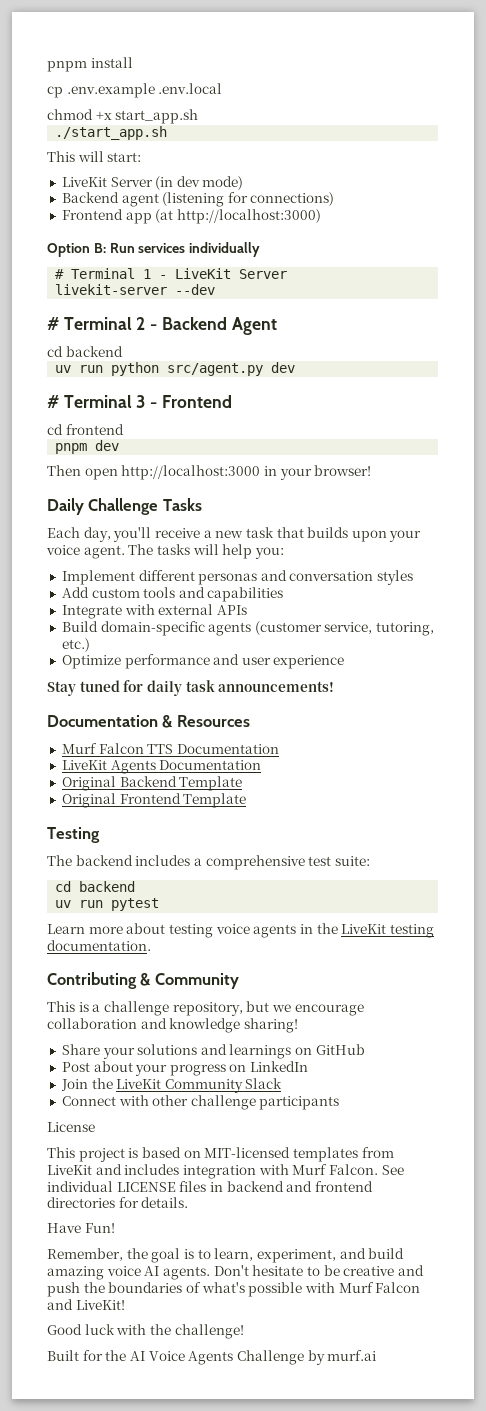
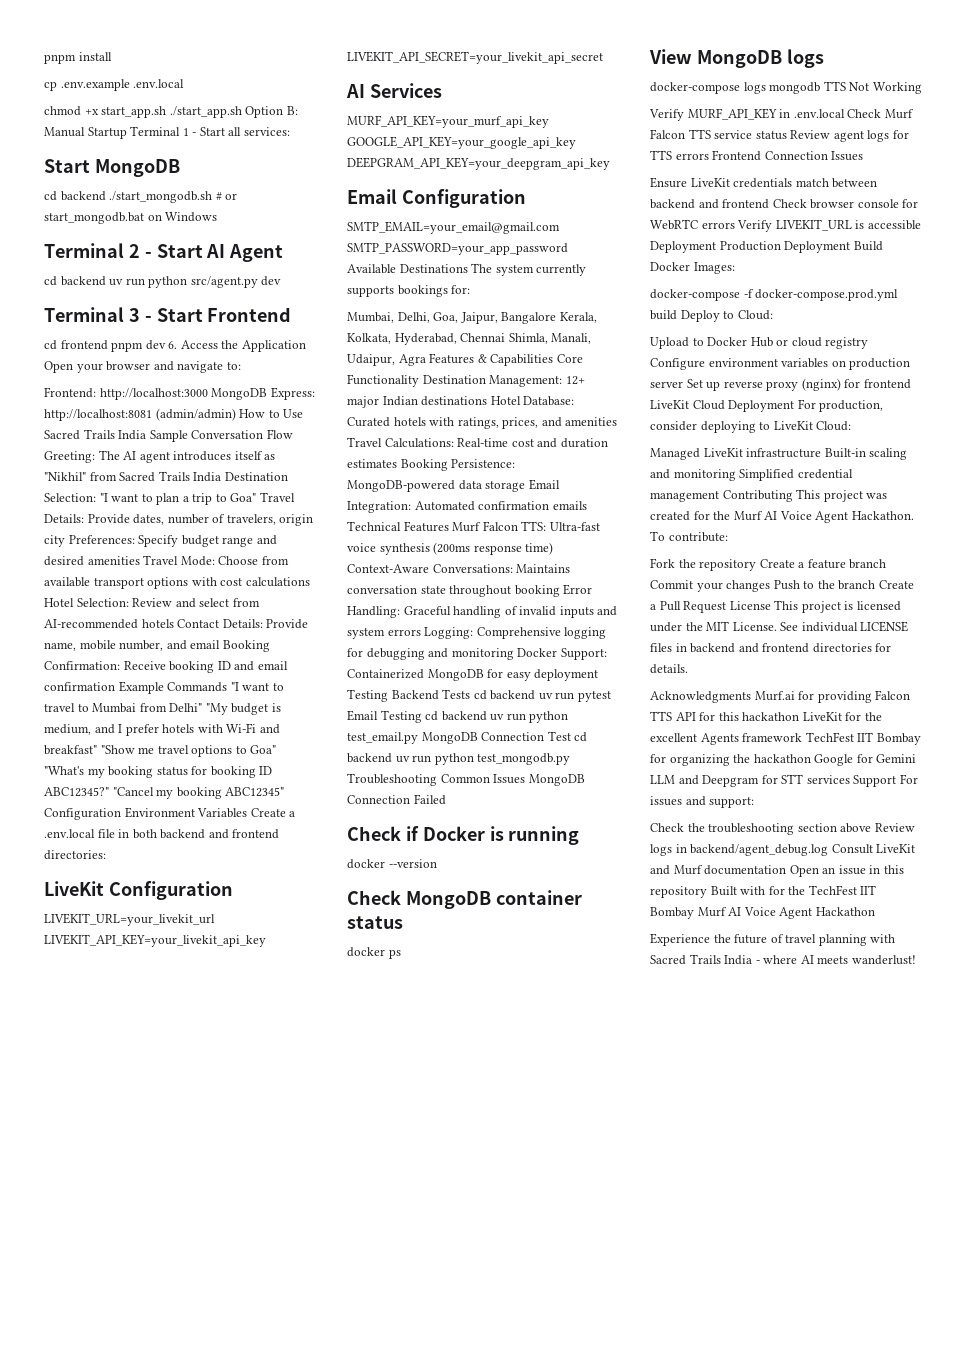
- chmod +x start_app.sh
- ./start_app.sh
- This will start:
- LiveKit Server (in dev mode)
- Backend agent (listening for connections)
- Frontend app (at http://localhost:3000)
- Option B: Run services individually
- # Terminal 1 - LiveKit Server
- livekit-server --dev
- # Terminal 2 - Backend Agent
- cd backend
- uv run python src/agent.py dev
+ chmod +x start_app.sh ./start_app.sh Option B: Manual Startup Terminal 1 - Start all services:
+ Start MongoDB
+ cd backend ./start_mongodb.sh # or start_mongodb.bat on Windows
+ Terminal 2 - Start AI Agent
+ cd backend uv run python src/agent.py dev
- # Terminal 3 - Frontend
+ Terminal 3 - Start Frontend
- cd frontend
- pnpm dev
- Then open http://localhost:3000 in your browser!
- Daily Challenge Tasks
- Each day, you'll receive a new task that builds upon your voice agent. The tasks will help you:
- Implement different personas and conversation styles
- Add custom tools and capabilities
- Integrate with external APIs
- Build domain-specific agents (customer service, tutoring, etc.)
- Optimize performance and user experience
- Stay tuned for daily task announcements!
- Documentation & Resources
- Murf Falcon TTS Documentation
- LiveKit Agents Documentation
- Original Backend Template
- Original Frontend Template
- Testing
- The backend includes a comprehensive test suite:
- cd backend
- uv run pytest
- Learn more about testing voice agents in the LiveKit testing documentation.
- Contributing & Community
- This is a challenge repository, but we encourage collaboration and knowledge sharing!
- Share your solutions and learnings on GitHub
- Post about your progress on LinkedIn
- Join the LiveKit Community Slack
- Connect with other challenge participants
- License
- This project is based on MIT-licensed templates from LiveKit and includes integration with Murf Falcon.
+ cd frontend pnpm dev 6. Access the Application Open your browser and navigate to:
+ Frontend: http://localhost:3000 MongoDB Express: http://localhost:8081 (admin/admin) How to Use Sacred Trails India Sample Conversation Flow Greeting: The AI agent introduces itself as "Nikhil" from Sacred Trails India Destination Selection: "I want to plan a trip to Goa" Travel Details: Provide dates, number of travelers, origin city Preferences: Specify budget range and desired amenities Travel Mode: Choose from available transport options with cost calculations Hotel Selection: Review and select from AI-recommended hotels Contact Details: Provide name, mobile number, and email Booking Confirmation: Receive booking ID and email confirmation Example Commands "I want to travel to Mumbai from Delhi" "My budget is medium, and I prefer hotels with Wi-Fi and breakfast" "Show me travel options to Goa" "What's my booking status for booking ID ABC12345?" "Cancel my booking ABC12345" Configuration Environment Variables Create a .env.local file in both backend and frontend directories:
+ LiveKit Configuration
+ LIVEKIT_URL=your_livekit_url LIVEKIT_API_KEY=your_livekit_api_key LIVEKIT_API_SECRET=your_livekit_api_secret
+ AI Services
+ MURF_API_KEY=your_murf_api_key GOOGLE_API_KEY=your_google_api_key DEEPGRAM_API_KEY=your_deepgram_api_key
+ Email Configuration
+ SMTP_EMAIL=your_email@gmail.com SMTP_PASSWORD=your_app_password Available Destinations The system currently supports bookings for:
+ Mumbai, Delhi, Goa, Jaipur, Bangalore Kerala, Kolkata, Hyderabad, Chennai Shimla, Manali, Udaipur, Agra Features & Capabilities Core Functionality Destination Management: 12+ major Indian destinations Hotel Database: Curated hotels with ratings, prices, and amenities Travel Calculations: Real-time cost and duration estimates Booking Persistence: MongoDB-powered data storage Email Integration: Automated confirmation emails Technical Features Murf Falcon TTS: Ultra-fast voice synthesis (200ms response time) Context-Aware Conversations: Maintains conversation state throughout booking Error Handling: Graceful handling of invalid inputs and system errors Logging: Comprehensive logging for debugging and monitoring Docker Support: Containerized MongoDB for easy deployment Testing Backend Tests cd backend uv run pytest Email Testing cd backend uv run python test_email.py MongoDB Connection Test cd backend uv run python test_mongodb.py Troubleshooting Common Issues MongoDB Connection Failed
+ Check if Docker is running
+ docker --version
+ Check MongoDB container status
+ docker ps
+ View MongoDB logs
+ docker-compose logs mongodb TTS Not Working
+ Verify MURF_API_KEY in .env.local Check Murf Falcon TTS service status Review agent logs for TTS errors Frontend Connection Issues
+ Ensure LiveKit credentials match between backend and frontend Check browser console for WebRTC errors Verify LIVEKIT_URL is accessible Deployment Production Deployment Build Docker Images:
+ docker-compose -f docker-compose.prod.yml build Deploy to Cloud:
+ Upload to Docker Hub or cloud registry Configure environment variables on production server Set up reverse proxy (nginx) for frontend LiveKit Cloud Deployment For production, consider deploying to LiveKit Cloud:
+ Managed LiveKit infrastructure Built-in scaling and monitoring Simplified credential management Contributing This project was created for the Murf AI Voice Agent Hackathon. To contribute:
+ Fork the repository Create a feature branch Commit your changes Push to the branch Create a Pull Request License This project is licensed under the MIT License.
- Have Fun!
- Remember, the goal is to learn, experiment, and build amazing voice AI agents. Don't hesitate to be creative and push the boundaries of what's possible with Murf Falcon and LiveKit!
- Good luck with the challenge!
- Built for the AI Voice Agents Challenge by murf.ai
+ Acknowledgments Murf.ai for providing Falcon TTS API for this hackathon LiveKit for the excellent Agents framework TechFest IIT Bombay for organizing the hackathon Google for Gemini LLM and Deepgram for STT services Support For issues and support:
+ Check the troubleshooting section above Review logs in backend/agent_debug.log Consult LiveKit and Murf documentation Open an issue in this repository Built with for the TechFest IIT Bombay Murf AI Voice Agent Hackathon
+ Experience the future of travel planning with Sacred Trails India - where AI meets wanderlust!

